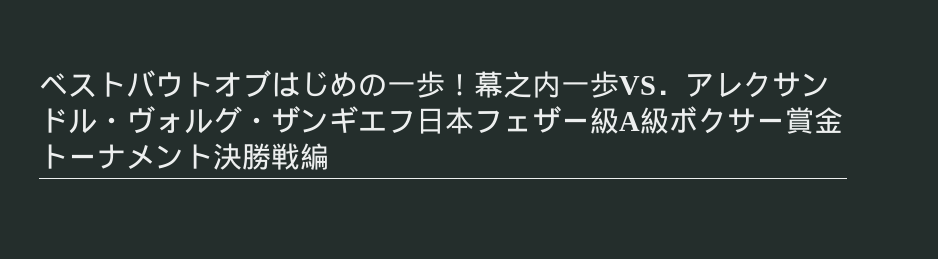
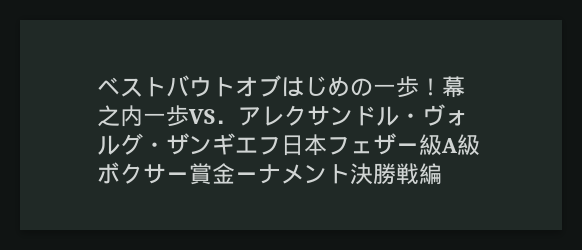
- 幕之内一歩VS．アレクサンドル・ヴォルグ・ザンギエフ日本フェザー級A級ボクサー賞金トーナメント決勝戦編
+ 幕之内一歩VS．アレクサンドル・ヴォルグ・ザンギエフ日本フェザー級A級ボクサー賞金ーナメント決勝戦編

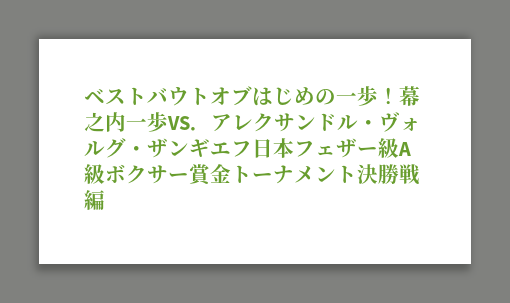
- 幕之内一歩VS．アレクサンドル・ヴォルグ・ザンギエフ日本フェザー級A級ボクサー賞金ーナメント決勝戦編
+ 幕之内一歩VS．アレクサンドル・ヴォルグ・ザンギエフ日本フェザー級A級ボクサー賞金トーナメント決勝戦編

